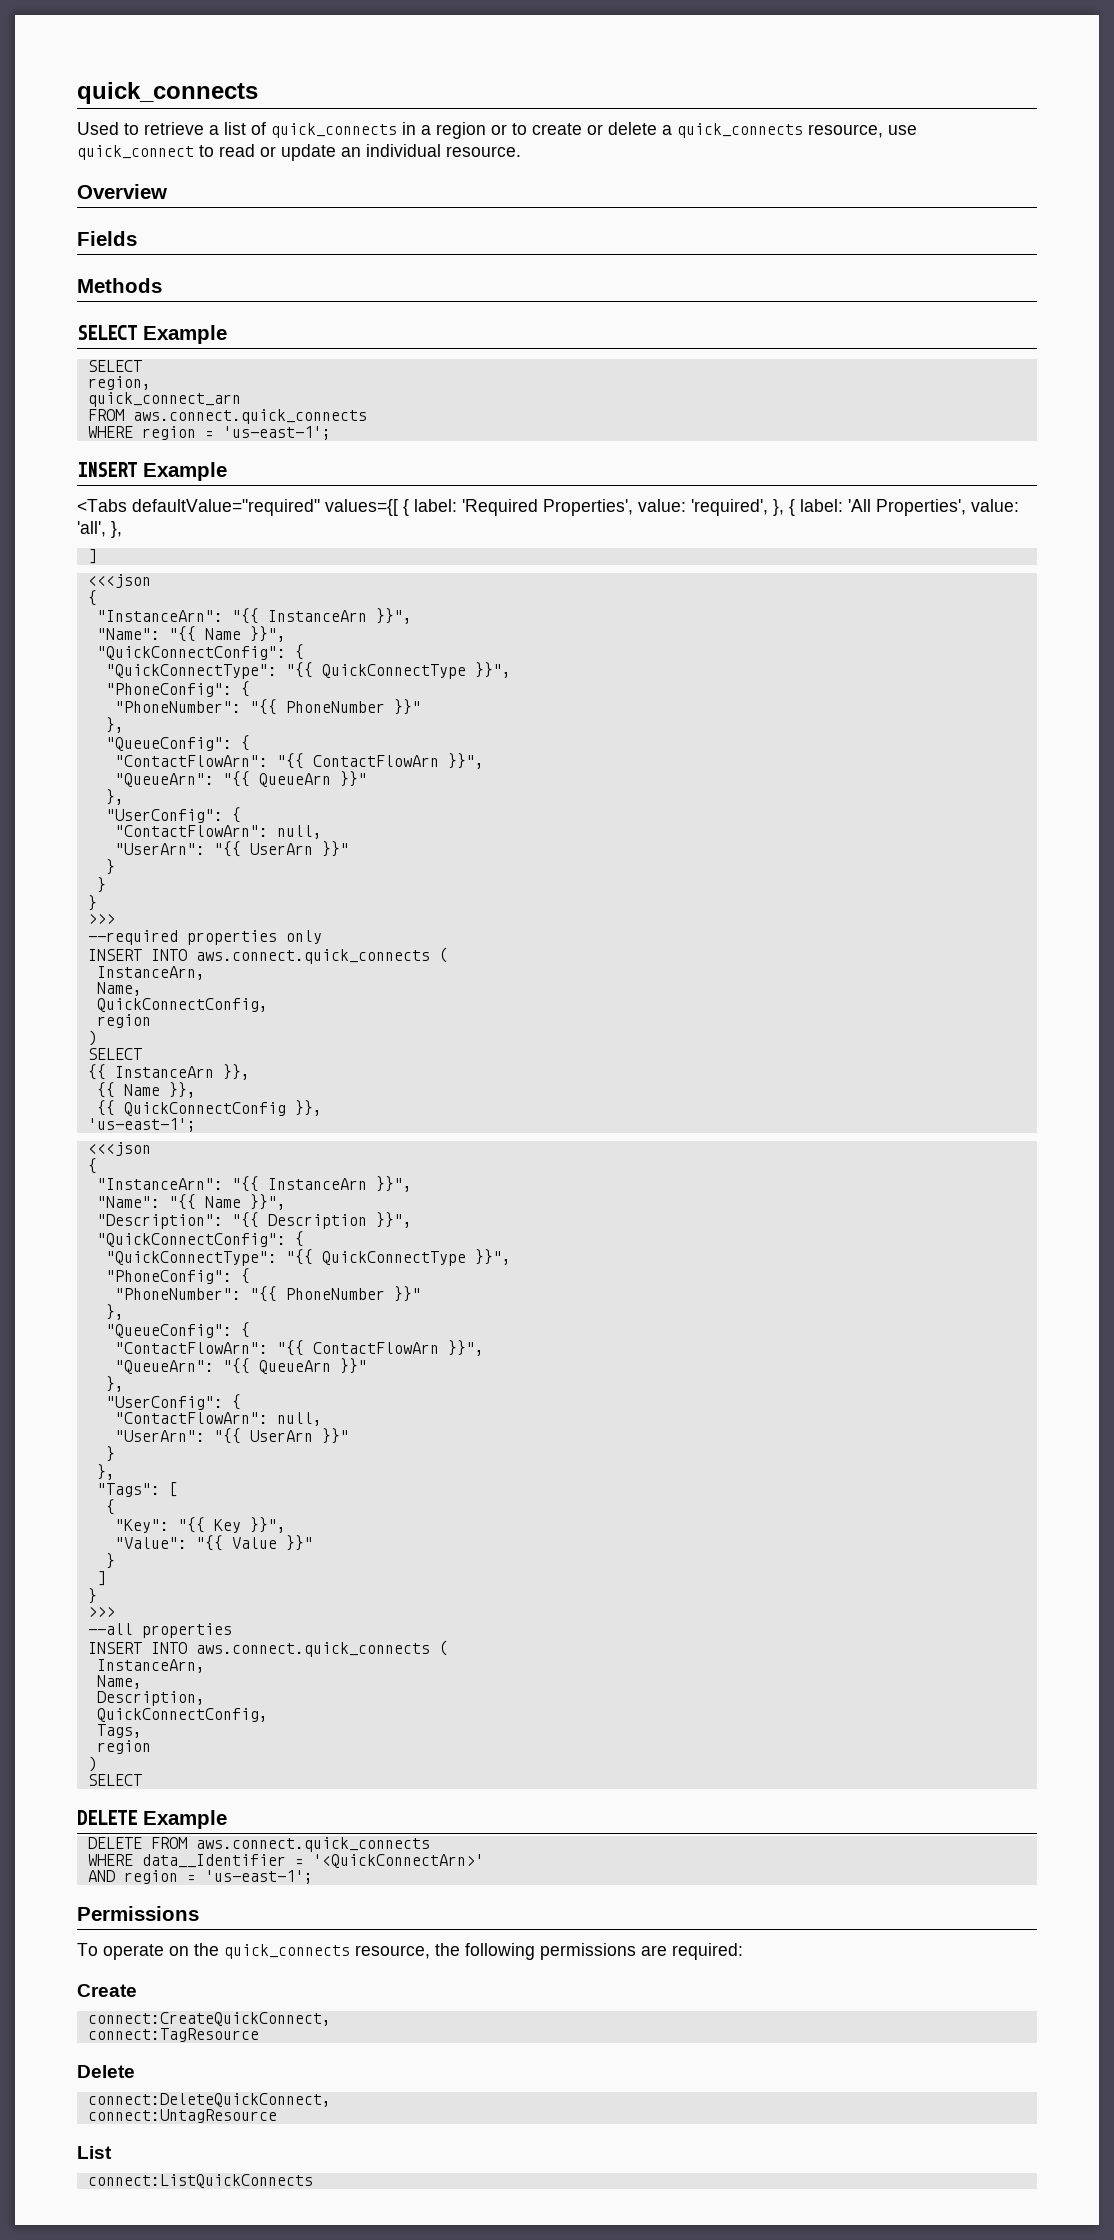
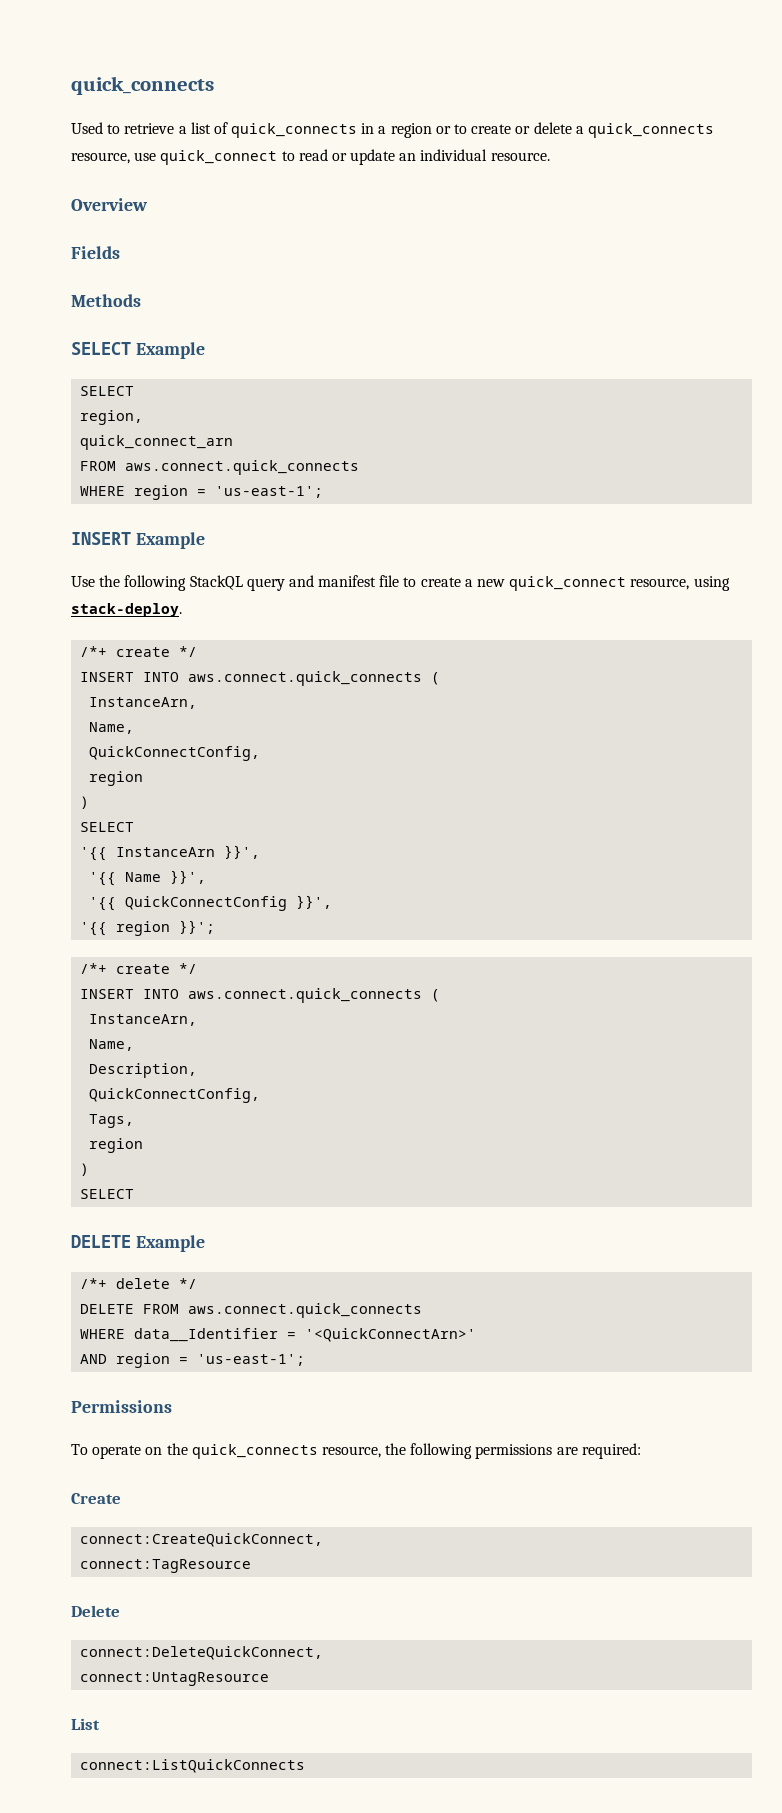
- <Tabs defaultValue="required" values={[ { label: 'Required Properties', value: 'required', }, { label: 'All Properties', value: 'all', },
- ]
- <<<json
- {
- "InstanceArn": "{{ InstanceArn }}",
- "Name": "{{ Name }}",
- "QuickConnectConfig": {
- "QuickConnectType": "{{ QuickConnectType }}",
- "PhoneConfig": {
- "PhoneNumber": "{{ PhoneNumber }}"
- },
- "QueueConfig": {
- "ContactFlowArn": "{{ ContactFlowArn }}",
- "QueueArn": "{{ QueueArn }}"
- },
- "UserConfig": {
- "ContactFlowArn": null,
- "UserArn": "{{ UserArn }}"
- }
- }
- }
- >>>
- --required properties only
+ Use the following StackQL query and manifest file to create a new quick_connect resource, using stack-deploy.
+ /*+ create */
- {{ InstanceArn }},
- {{ Name }},
- {{ QuickConnectConfig }},
- 'us-east-1';
- <<<json
- {
- "InstanceArn": "{{ InstanceArn }}",
- "Name": "{{ Name }}",
- "Description": "{{ Description }}",
- "QuickConnectConfig": {
- "QuickConnectType": "{{ QuickConnectType }}",
- "PhoneConfig": {
- "PhoneNumber": "{{ PhoneNumber }}"
- },
- "QueueConfig": {
- "ContactFlowArn": "{{ ContactFlowArn }}",
- "QueueArn": "{{ QueueArn }}"
- },
- "UserConfig": {
- "ContactFlowArn": null,
- "UserArn": "{{ UserArn }}"
- }
- },
- "Tags": [
- {
- "Key": "{{ Key }}",
- "Value": "{{ Value }}"
- }
- ]
- }
- >>>
- --all properties
+ '{{ InstanceArn }}',
+ '{{ Name }}',
+ '{{ QuickConnectConfig }}',
+ '{{ region }}';
+ /*+ create */
+ /*+ delete */

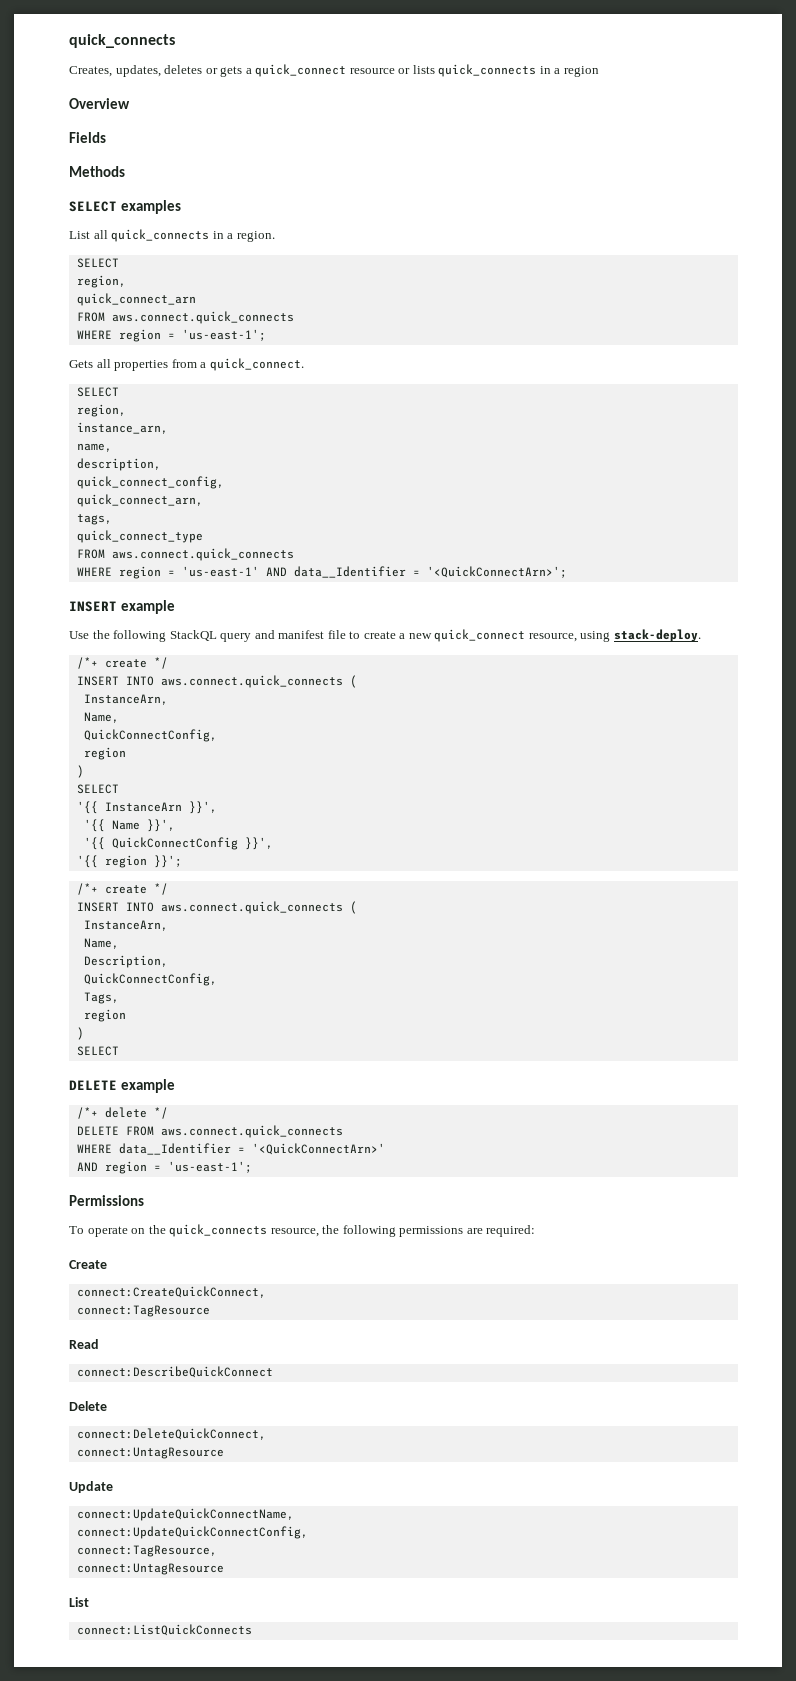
- Used to retrieve a list of quick_connects in a region or to create or delete a quick_connects resource, use quick_connect to read or update an individual resource.
+ Creates, updates, deletes or gets a quick_connect resource or lists quick_connects in a region
  Overview
  Fields
  Methods
- SELECT Example
+ SELECT examples
+ List all quick_connects in a region.
- INSERT Example
+ Gets all properties from a quick_connect.
+ SELECT
+ region,
+ instance_arn,
+ name,
+ description,
+ quick_connect_config,
+ quick_connect_arn,
+ tags,
+ quick_connect_type
+ FROM aws.connect.quick_connects
+ WHERE region = 'us-east-1' AND data__Identifier = '<QuickConnectArn>';
+ INSERT example
- DELETE Example
+ DELETE example
+ Read
+ connect:DescribeQuickConnect
+ Update
+ connect:UpdateQuickConnectName,
+ connect:UpdateQuickConnectConfig,
+ connect:TagResource,
+ connect:UntagResource

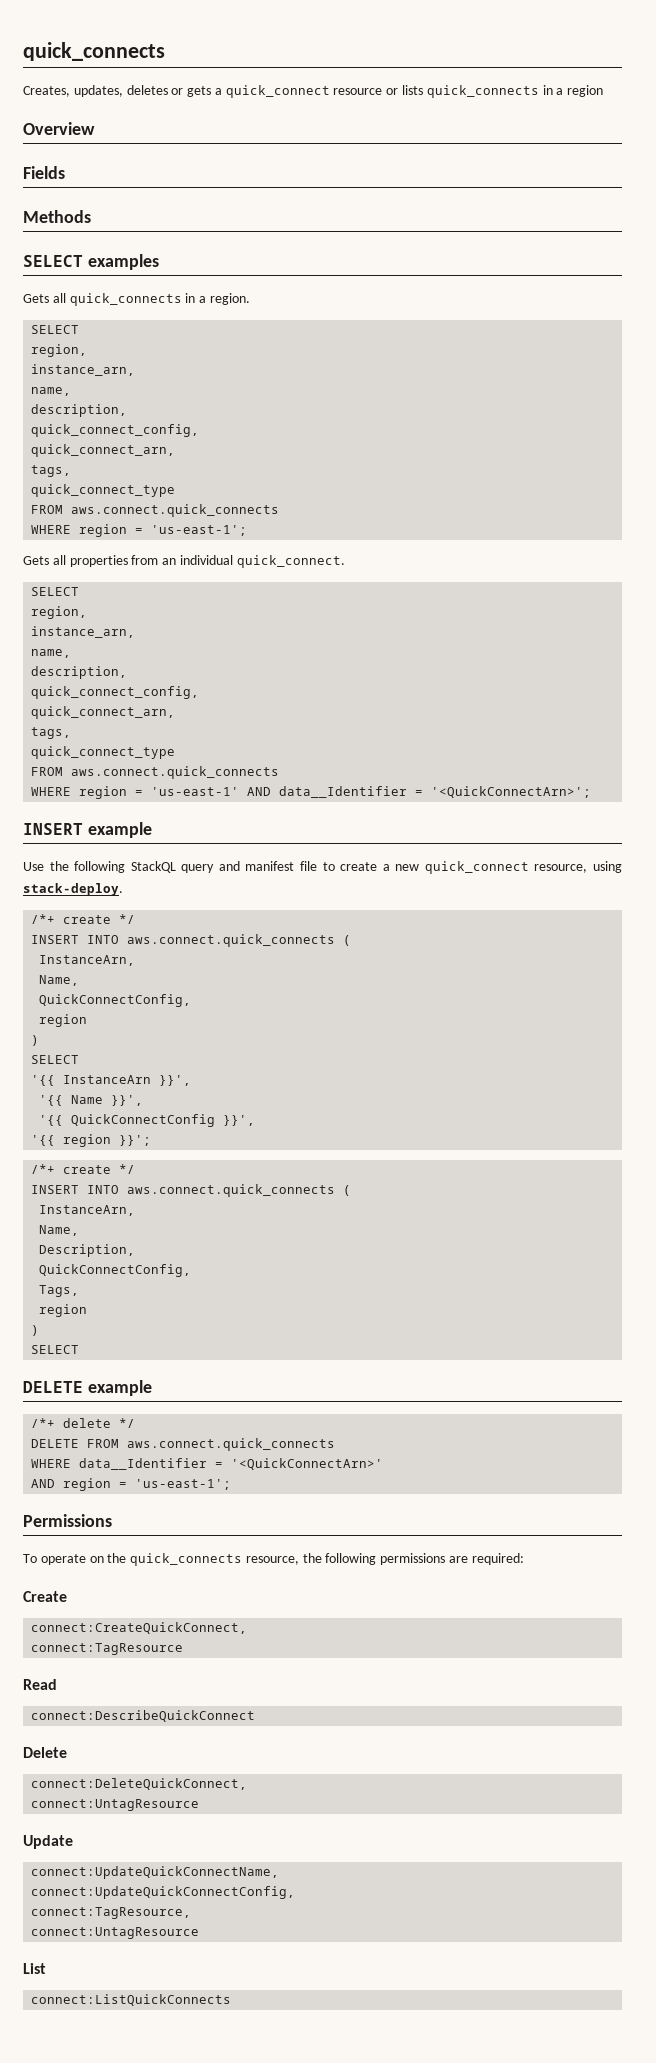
- List all quick_connects in a region.
+ Gets all quick_connects in a region.
  SELECT
  region,
- quick_connect_arn
+ instance_arn,
+ name,
+ description,
+ quick_connect_config,
+ quick_connect_arn,
+ tags,
+ quick_connect_type
- Gets all properties from a quick_connect.
+ Gets all properties from an individual quick_connect.

